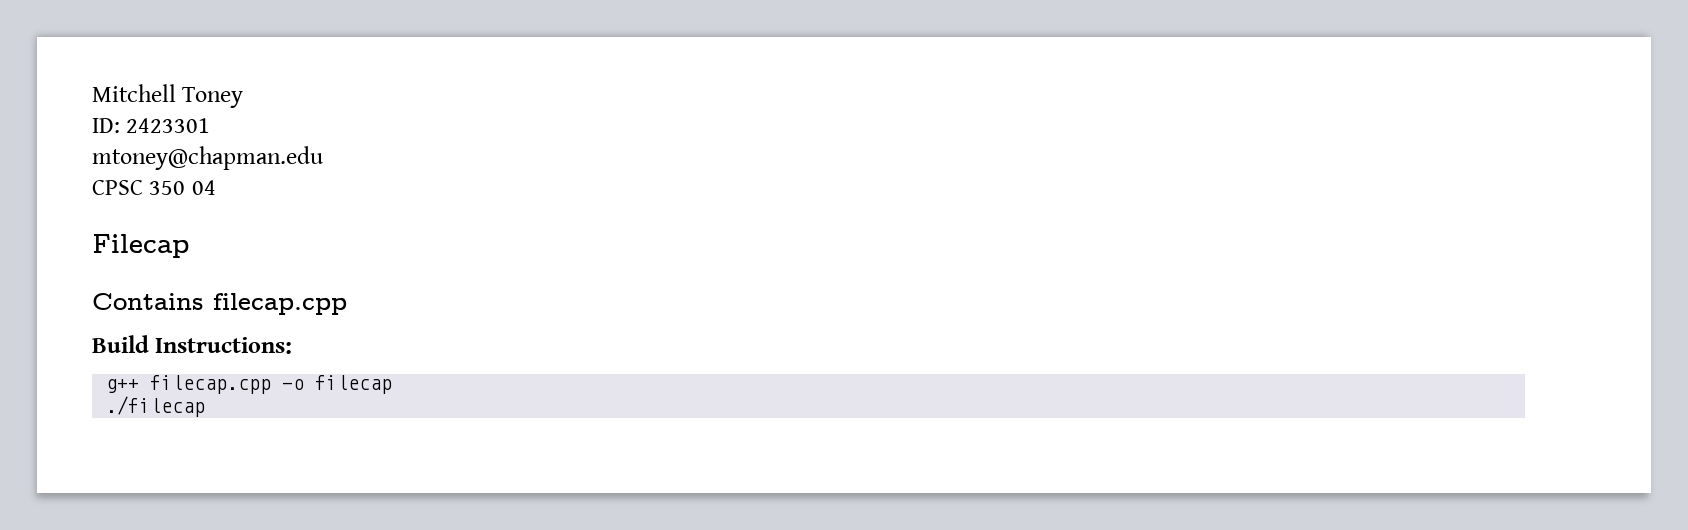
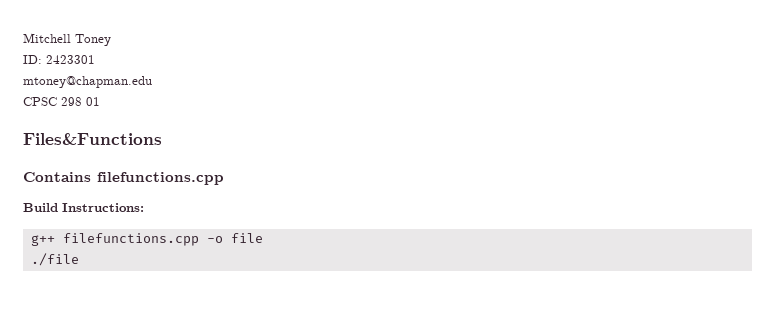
- CPSC 350 04
- Filecap
+ CPSC 298 01
+ Files&Functions
- Contains filecap.cpp
+ Contains filefunctions.cpp
- g++ filecap.cpp -o filecap
- ./filecap
+ g++ filefunctions.cpp -o file
+ ./file

